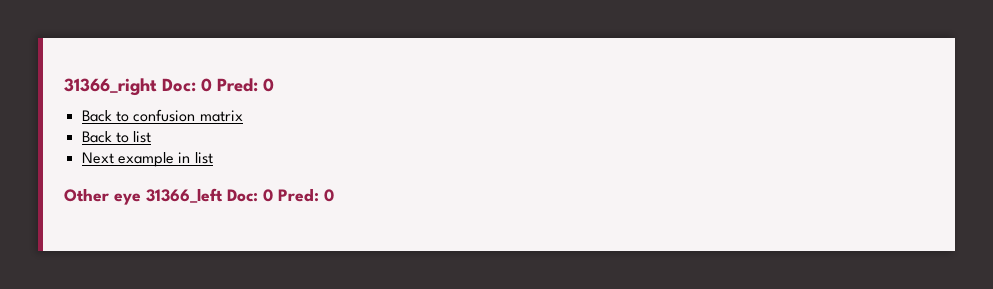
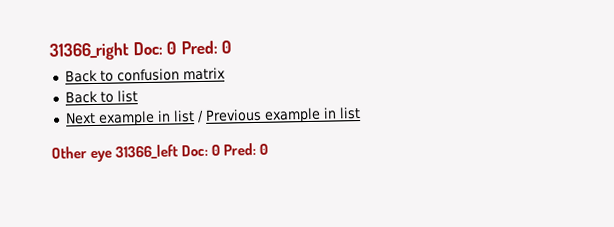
- Next example in list
+ Next example in list / Previous example in list

